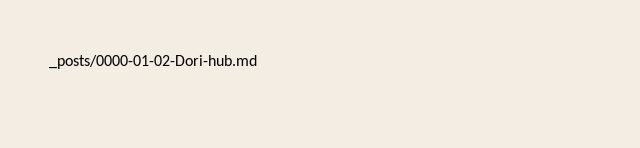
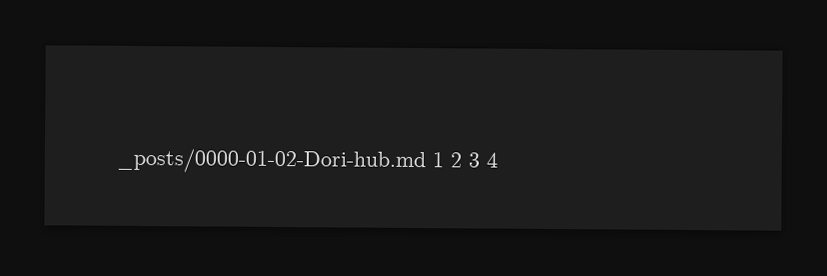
- _posts/0000-01-02-Dori-hub.md
+ _posts/0000-01-02-Dori-hub.md 1 2 3 4

